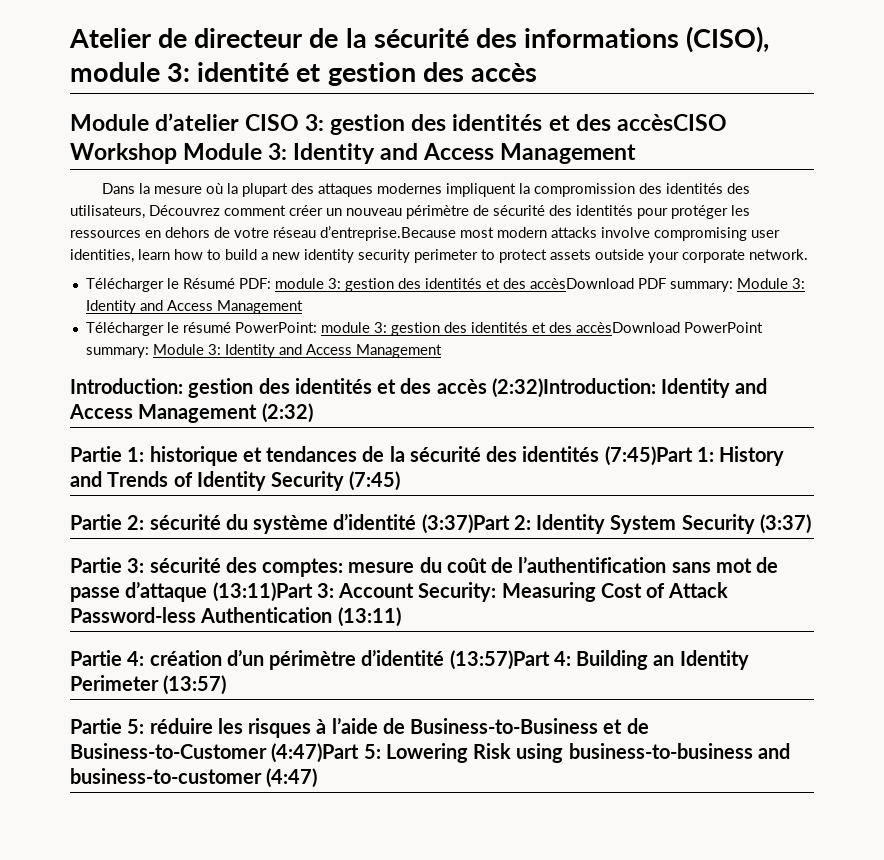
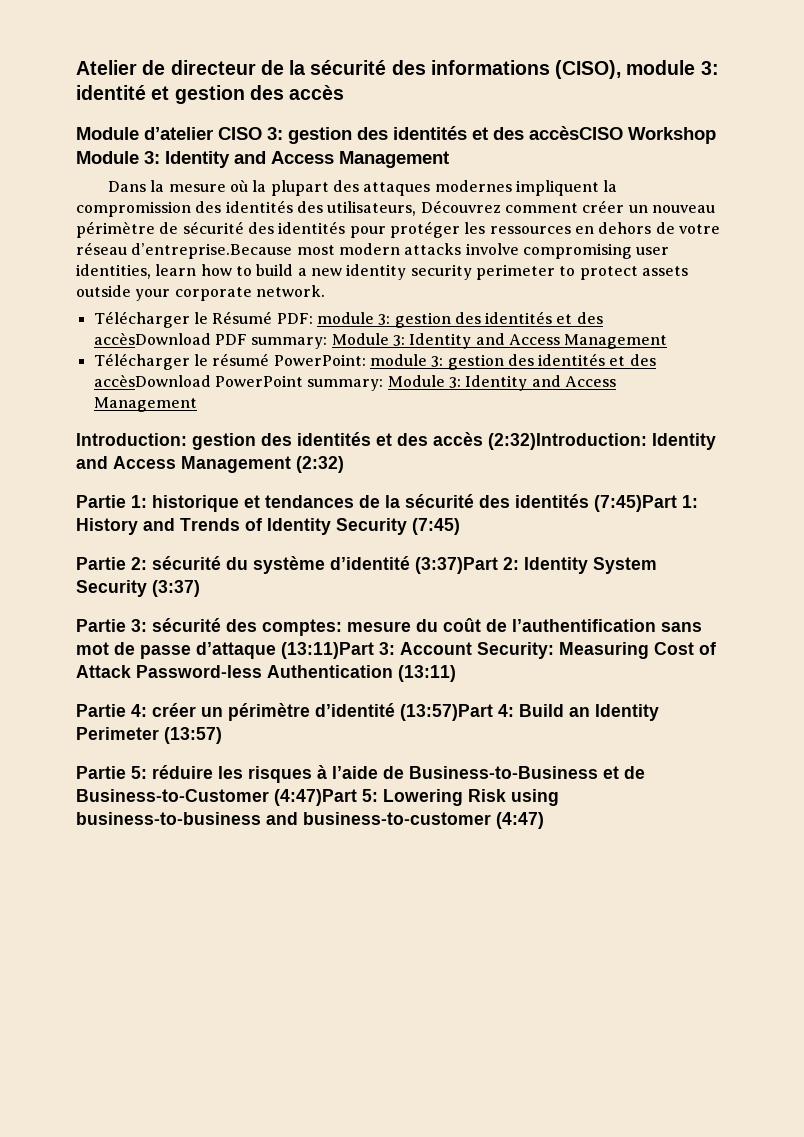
- Partie 4: création d’un périmètre d’identité (13:57)Part 4: Building an Identity Perimeter (13:57)
+ Partie 4: créer un périmètre d’identité (13:57)Part 4: Build an Identity Perimeter (13:57)

